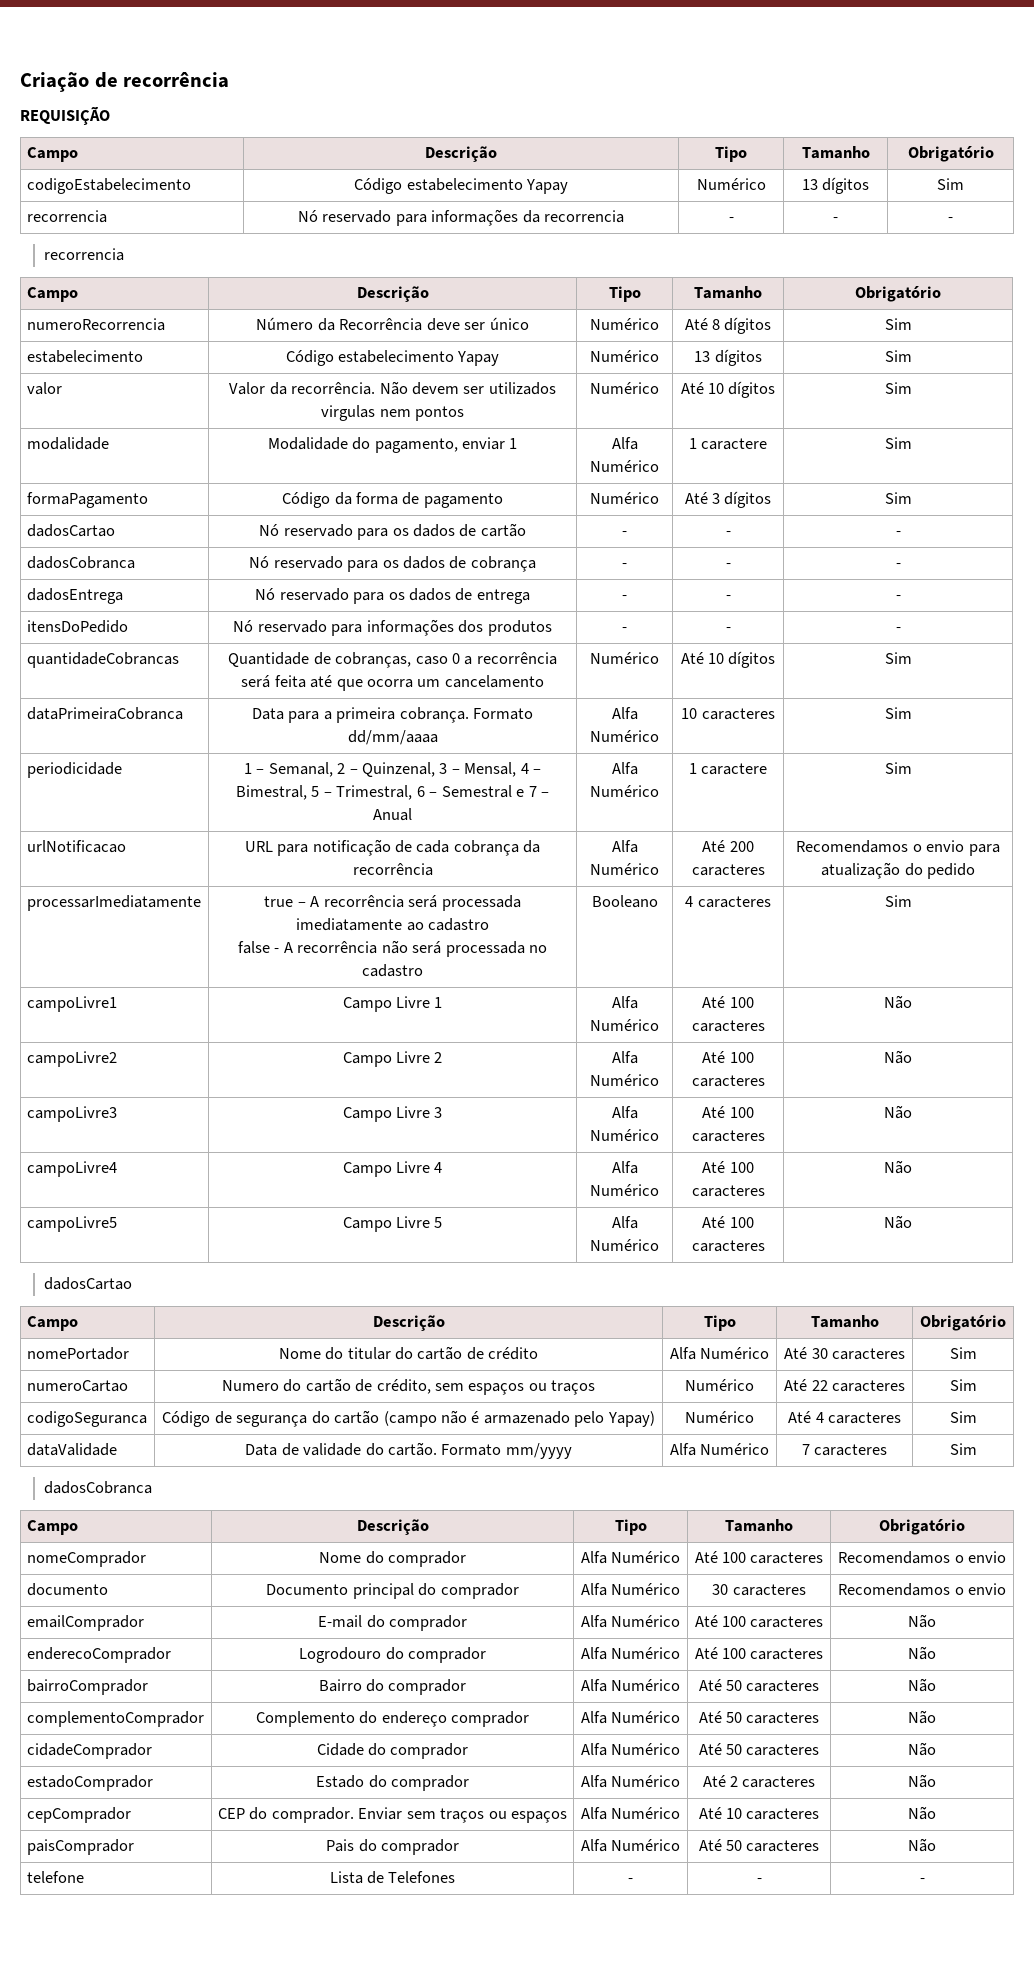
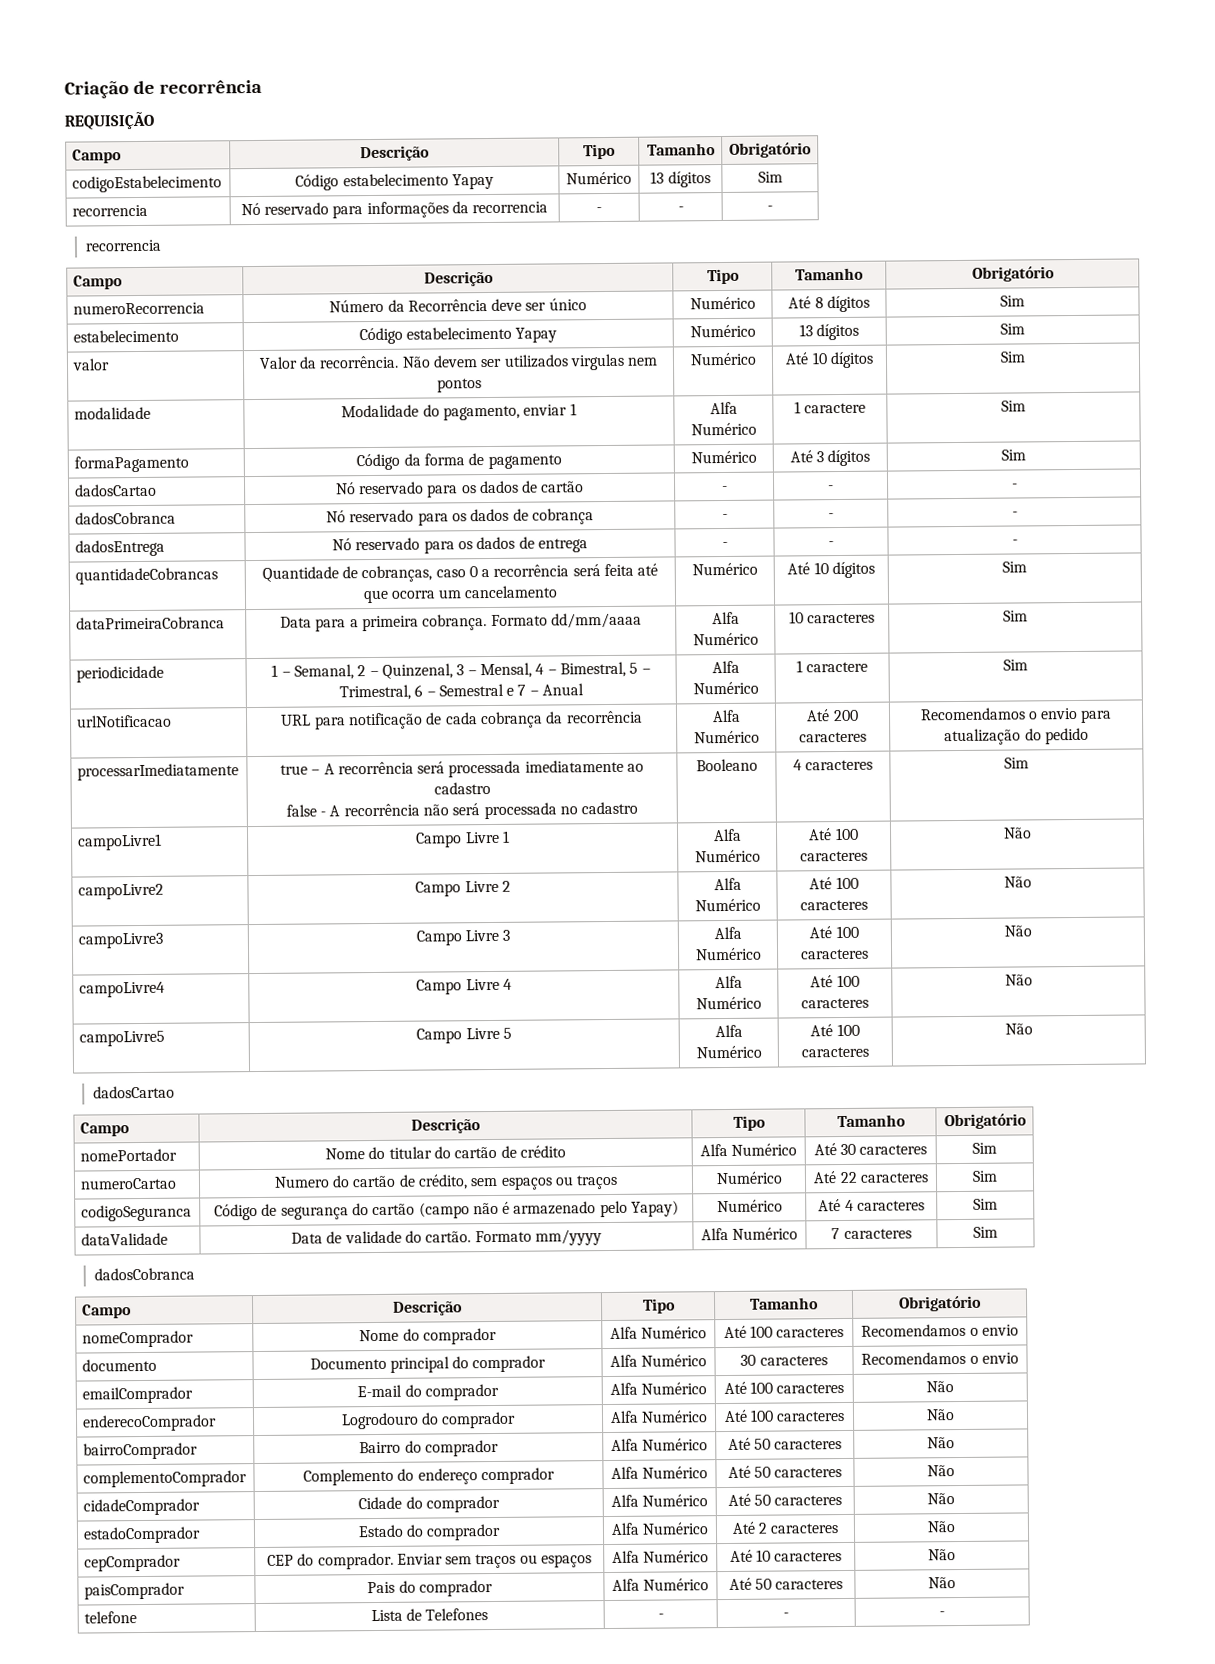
- itensDoPedido | Nó reservado para informações dos produtos | - | - | -

